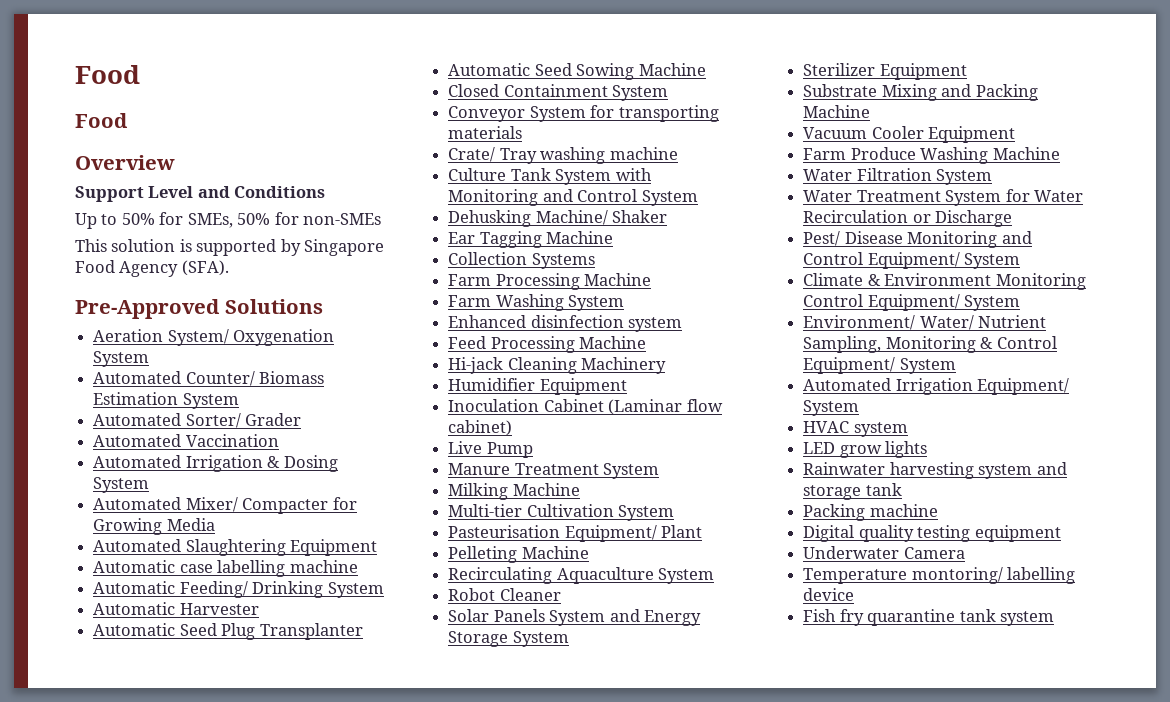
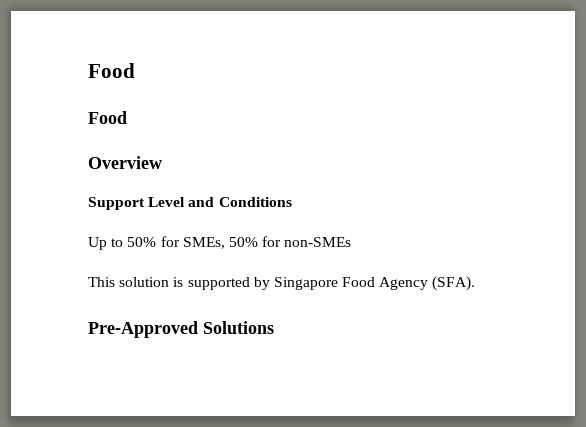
- Aeration System/ Oxygenation System
- Automated Counter/ Biomass Estimation System
- Automated Sorter/ Grader
- Automated Vaccination
- Automated Irrigation & Dosing System
- Automated Mixer/ Compacter for Growing Media
- Automated Slaughtering Equipment
- Automatic case labelling machine
- Automatic Feeding/ Drinking System
- Automatic Harvester
- Automatic Seed Plug Transplanter
- Automatic Seed Sowing Machine
- Closed Containment System
- Conveyor System for transporting materials
- Crate/ Tray washing machine
- Culture Tank System with Monitoring and Control System
- Dehusking Machine/ Shaker
- Ear Tagging Machine
- Collection Systems
- Farm Processing Machine
- Farm Washing System
- Enhanced disinfection system
- Feed Processing Machine
- Hi-jack Cleaning Machinery
- Humidifier Equipment
- Inoculation Cabinet (Laminar flow cabinet)
- Live Pump
- Manure Treatment System
- Milking Machine
- Multi-tier Cultivation System
- Pasteurisation Equipment/ Plant
- Pelleting Machine
- Recirculating Aquaculture System
- Robot Cleaner
- Solar Panels System and Energy Storage System
- Sterilizer Equipment
- Substrate Mixing and Packing Machine
- Vacuum Cooler Equipment
- Farm Produce Washing Machine
- Water Filtration System
- Water Treatment System for Water Recirculation or Discharge
- Pest/ Disease Monitoring and Control Equipment/ System
- Climate & Environment Monitoring Control Equipment/ System
- Environment/ Water/ Nutrient Sampling, Monitoring & Control Equipment/ System
- Automated Irrigation Equipment/ System
- HVAC system
- LED grow lights
- Rainwater harvesting system and storage tank
- Packing machine
- Digital quality testing equipment
- Underwater Camera
- Temperature montoring/ labelling device
- Fish fry quarantine tank system

